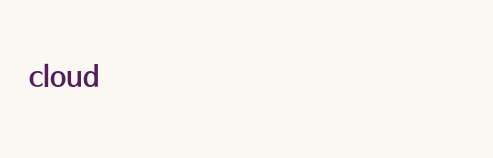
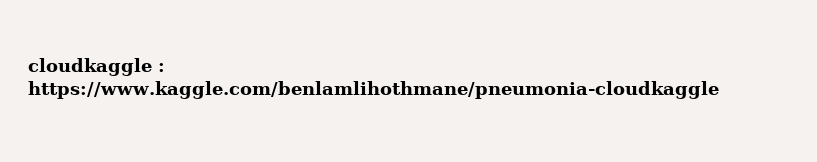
- cloud
+ cloudkaggle : https://www.kaggle.com/benlamlihothmane/pneumonia-cloudkaggle

